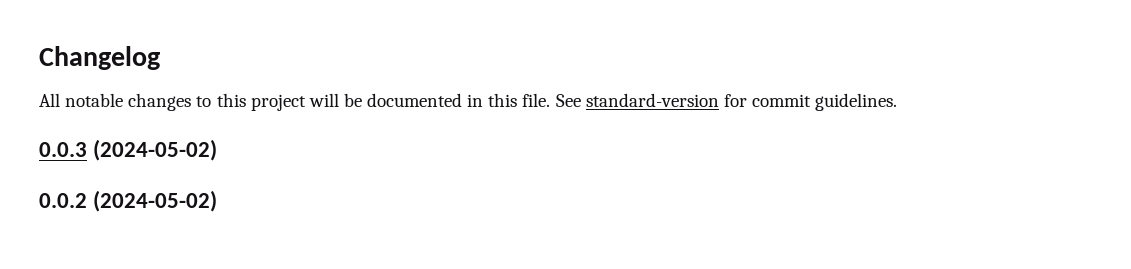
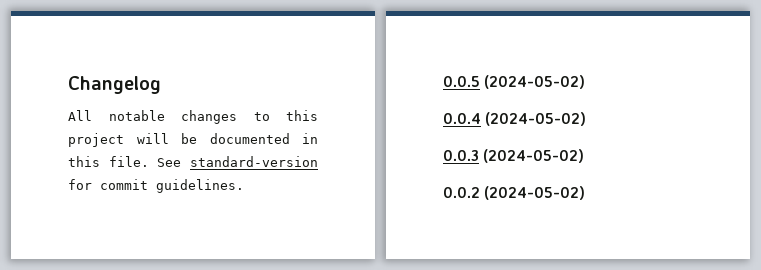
+ 0.0.5 (2024-05-02)
+ 0.0.4 (2024-05-02)

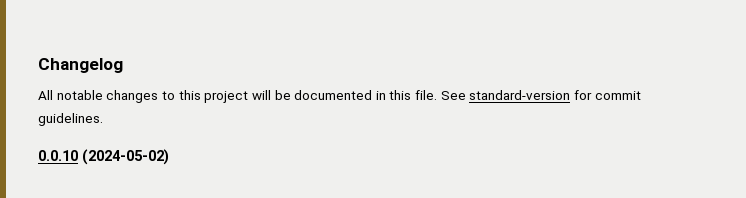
- 0.0.5 (2024-05-02)
- 0.0.4 (2024-05-02)
- 0.0.3 (2024-05-02)
- 0.0.2 (2024-05-02)
+ 0.0.10 (2024-05-02)

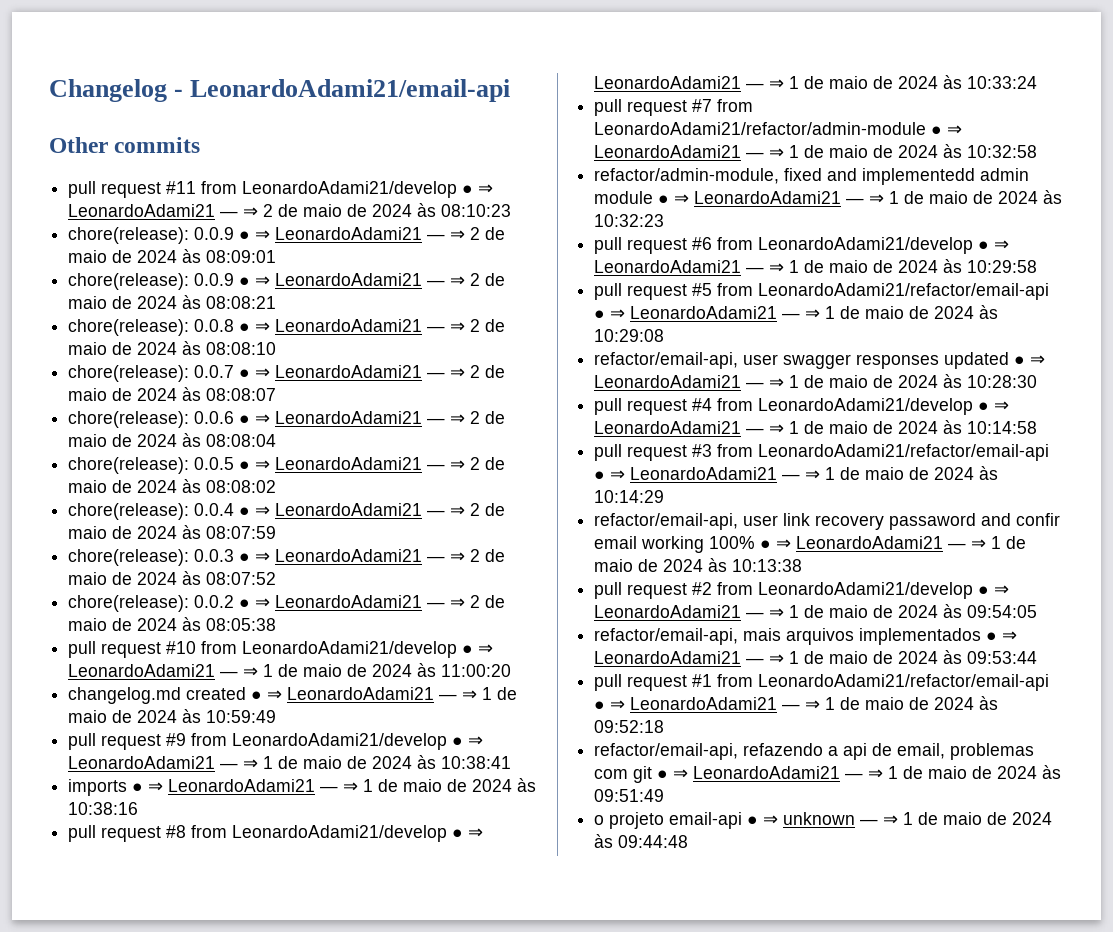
- Changelog
- All notable changes to this project will be documented in this file. See standard-version for commit guidelines.
- 0.0.10 (2024-05-02)
+ Changelog - LeonardoAdami21/email-api
+ Other commits
+ pull request #11 from LeonardoAdami21/develop ● ⇒ LeonardoAdami21 ― ⇒ 2 de maio de 2024 às 08:10:23
+ chore(release): 0.0.9 ● ⇒ LeonardoAdami21 ― ⇒ 2 de maio de 2024 às 08:09:01
+ chore(release): 0.0.9 ● ⇒ LeonardoAdami21 ― ⇒ 2 de maio de 2024 às 08:08:21
+ chore(release): 0.0.8 ● ⇒ LeonardoAdami21 ― ⇒ 2 de maio de 2024 às 08:08:10
+ chore(release): 0.0.7 ● ⇒ LeonardoAdami21 ― ⇒ 2 de maio de 2024 às 08:08:07
+ chore(release): 0.0.6 ● ⇒ LeonardoAdami21 ― ⇒ 2 de maio de 2024 às 08:08:04
+ chore(release): 0.0.5 ● ⇒ LeonardoAdami21 ― ⇒ 2 de maio de 2024 às 08:08:02
+ chore(release): 0.0.4 ● ⇒ LeonardoAdami21 ― ⇒ 2 de maio de 2024 às 08:07:59
+ chore(release): 0.0.3 ● ⇒ LeonardoAdami21 ― ⇒ 2 de maio de 2024 às 08:07:52
+ chore(release): 0.0.2 ● ⇒ LeonardoAdami21 ― ⇒ 2 de maio de 2024 às 08:05:38
+ pull request #10 from LeonardoAdami21/develop ● ⇒ LeonardoAdami21 ― ⇒ 1 de maio de 2024 às 11:00:20
+ changelog.md created ● ⇒ LeonardoAdami21 ― ⇒ 1 de maio de 2024 às 10:59:49
+ pull request #9 from LeonardoAdami21/develop ● ⇒ LeonardoAdami21 ― ⇒ 1 de maio de 2024 às 10:38:41
+ imports ● ⇒ LeonardoAdami21 ― ⇒ 1 de maio de 2024 às 10:38:16
+ pull request #8 from LeonardoAdami21/develop ● ⇒ LeonardoAdami21 ― ⇒ 1 de maio de 2024 às 10:33:24
+ pull request #7 from LeonardoAdami21/refactor/admin-module ● ⇒ LeonardoAdami21 ― ⇒ 1 de maio de 2024 às 10:32:58
+ refactor/admin-module, fixed and implementedd admin module ● ⇒ LeonardoAdami21 ― ⇒ 1 de maio de 2024 às 10:32:23
+ pull request #6 from LeonardoAdami21/develop ● ⇒ LeonardoAdami21 ― ⇒ 1 de maio de 2024 às 10:29:58
+ pull request #5 from LeonardoAdami21/refactor/email-api ● ⇒ LeonardoAdami21 ― ⇒ 1 de maio de 2024 às 10:29:08
+ refactor/email-api, user swagger responses updated ● ⇒ LeonardoAdami21 ― ⇒ 1 de maio de 2024 às 10:28:30
+ pull request #4 from LeonardoAdami21/develop ● ⇒ LeonardoAdami21 ― ⇒ 1 de maio de 2024 às 10:14:58
+ pull request #3 from LeonardoAdami21/refactor/email-api ● ⇒ LeonardoAdami21 ― ⇒ 1 de maio de 2024 às 10:14:29
+ refactor/email-api, user link recovery passaword and confir email working 100% ● ⇒ LeonardoAdami21 ― ⇒ 1 de maio de 2024 às 10:13:38
+ pull request #2 from LeonardoAdami21/develop ● ⇒ LeonardoAdami21 ― ⇒ 1 de maio de 2024 às 09:54:05
+ refactor/email-api, mais arquivos implementados ● ⇒ LeonardoAdami21 ― ⇒ 1 de maio de 2024 às 09:53:44
+ pull request #1 from LeonardoAdami21/refactor/email-api ● ⇒ LeonardoAdami21 ― ⇒ 1 de maio de 2024 às 09:52:18
+ refactor/email-api, refazendo a api de email, problemas com git ● ⇒ LeonardoAdami21 ― ⇒ 1 de maio de 2024 às 09:51:49
+ o projeto email-api ● ⇒ unknown ― ⇒ 1 de maio de 2024 às 09:44:48

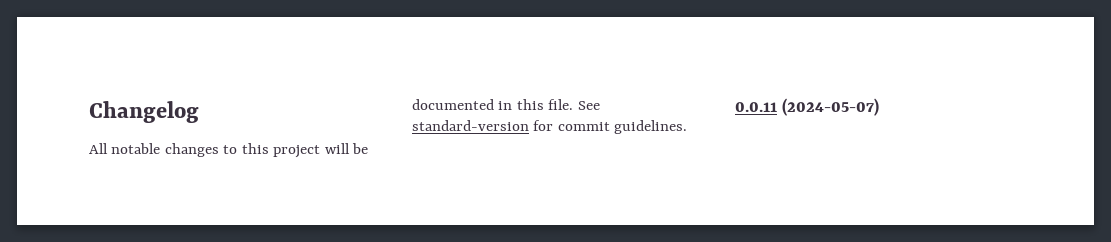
- Changelog - LeonardoAdami21/email-api
- Other commits
- pull request #11 from LeonardoAdami21/develop ● ⇒ LeonardoAdami21 ― ⇒ 2 de maio de 2024 às 08:10:23
- chore(release): 0.0.9 ● ⇒ LeonardoAdami21 ― ⇒ 2 de maio de 2024 às 08:09:01
- chore(release): 0.0.9 ● ⇒ LeonardoAdami21 ― ⇒ 2 de maio de 2024 às 08:08:21
- chore(release): 0.0.8 ● ⇒ LeonardoAdami21 ― ⇒ 2 de maio de 2024 às 08:08:10
- chore(release): 0.0.7 ● ⇒ LeonardoAdami21 ― ⇒ 2 de maio de 2024 às 08:08:07
- chore(release): 0.0.6 ● ⇒ LeonardoAdami21 ― ⇒ 2 de maio de 2024 às 08:08:04
- chore(release): 0.0.5 ● ⇒ LeonardoAdami21 ― ⇒ 2 de maio de 2024 às 08:08:02
- chore(release): 0.0.4 ● ⇒ LeonardoAdami21 ― ⇒ 2 de maio de 2024 às 08:07:59
- chore(release): 0.0.3 ● ⇒ LeonardoAdami21 ― ⇒ 2 de maio de 2024 às 08:07:52
- chore(release): 0.0.2 ● ⇒ LeonardoAdami21 ― ⇒ 2 de maio de 2024 às 08:05:38
- pull request #10 from LeonardoAdami21/develop ● ⇒ LeonardoAdami21 ― ⇒ 1 de maio de 2024 às 11:00:20
- changelog.md created ● ⇒ LeonardoAdami21 ― ⇒ 1 de maio de 2024 às 10:59:49
- pull request #9 from LeonardoAdami21/develop ● ⇒ LeonardoAdami21 ― ⇒ 1 de maio de 2024 às 10:38:41
- imports ● ⇒ LeonardoAdami21 ― ⇒ 1 de maio de 2024 às 10:38:16
- pull request #8 from LeonardoAdami21/develop ● ⇒ LeonardoAdami21 ― ⇒ 1 de maio de 2024 às 10:33:24
- pull request #7 from LeonardoAdami21/refactor/admin-module ● ⇒ LeonardoAdami21 ― ⇒ 1 de maio de 2024 às 10:32:58
- refactor/admin-module, fixed and implementedd admin module ● ⇒ LeonardoAdami21 ― ⇒ 1 de maio de 2024 às 10:32:23
- pull request #6 from LeonardoAdami21/develop ● ⇒ LeonardoAdami21 ― ⇒ 1 de maio de 2024 às 10:29:58
- pull request #5 from LeonardoAdami21/refactor/email-api ● ⇒ LeonardoAdami21 ― ⇒ 1 de maio de 2024 às 10:29:08
- refactor/email-api, user swagger responses updated ● ⇒ LeonardoAdami21 ― ⇒ 1 de maio de 2024 às 10:28:30
- pull request #4 from LeonardoAdami21/develop ● ⇒ LeonardoAdami21 ― ⇒ 1 de maio de 2024 às 10:14:58
- pull request #3 from LeonardoAdami21/refactor/email-api ● ⇒ LeonardoAdami21 ― ⇒ 1 de maio de 2024 às 10:14:29
- refactor/email-api, user link recovery passaword and confir email working 100% ● ⇒ LeonardoAdami21 ― ⇒ 1 de maio de 2024 às 10:13:38
- pull request #2 from LeonardoAdami21/develop ● ⇒ LeonardoAdami21 ― ⇒ 1 de maio de 2024 às 09:54:05
- refactor/email-api, mais arquivos implementados ● ⇒ LeonardoAdami21 ― ⇒ 1 de maio de 2024 às 09:53:44
- pull request #1 from LeonardoAdami21/refactor/email-api ● ⇒ LeonardoAdami21 ― ⇒ 1 de maio de 2024 às 09:52:18
- refactor/email-api, refazendo a api de email, problemas com git ● ⇒ LeonardoAdami21 ― ⇒ 1 de maio de 2024 às 09:51:49
- o projeto email-api ● ⇒ unknown ― ⇒ 1 de maio de 2024 às 09:44:48
+ Changelog
+ All notable changes to this project will be documented in this file. See standard-version for commit guidelines.
+ 0.0.11 (2024-05-07)

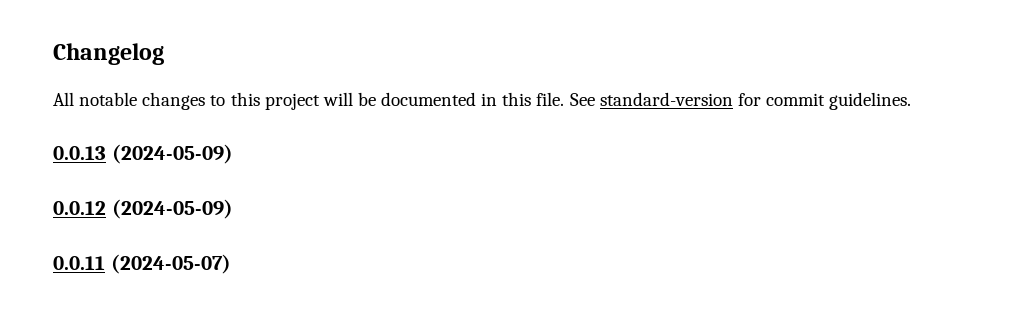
+ 0.0.13 (2024-05-09)
+ 0.0.12 (2024-05-09)

